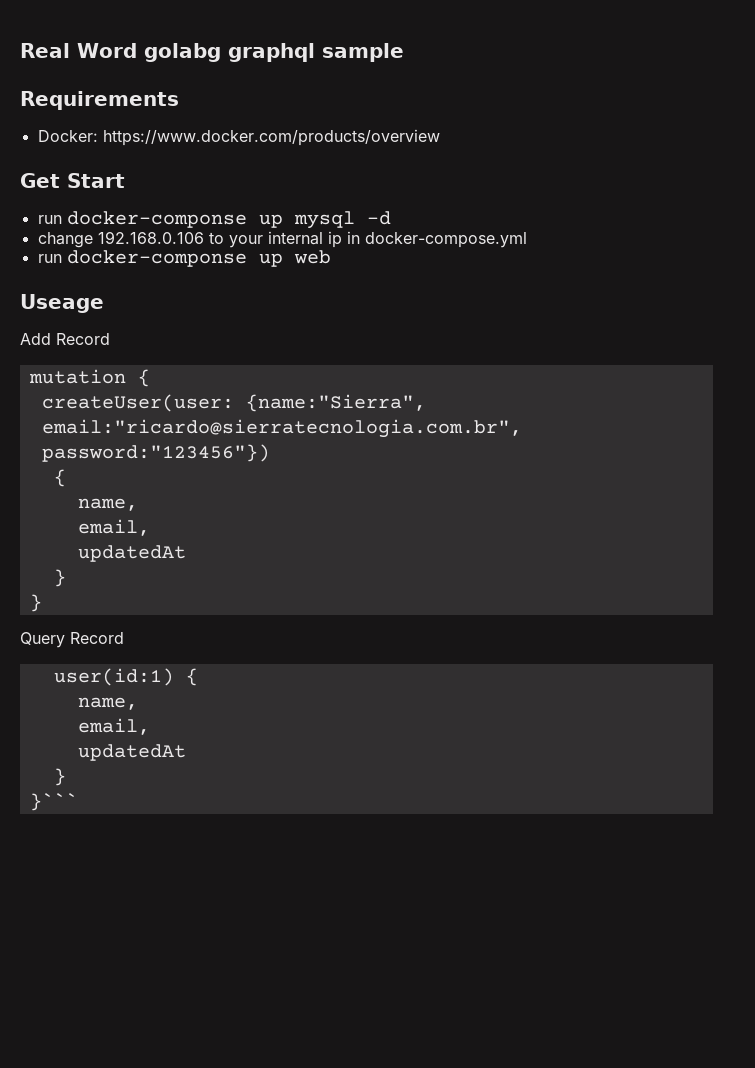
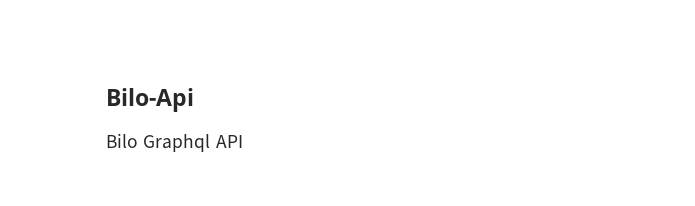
- Real Word golabg graphql sample
- Requirements
- Docker: https://www.docker.com/products/overview
- Get Start
- run docker-componse up mysql -d
- change 192.168.0.106 to your internal ip in docker-compose.yml
- run docker-componse up web
- Useage
- Add Record
- mutation {
- createUser(user: {name:"Sierra", email:"ricardo@sierratecnologia.com.br", password:"123456"})
- {
- name,
- email,
- updatedAt
- }
- }
- Query Record
- user(id:1) {
- name,
- email,
- updatedAt
- }
- }```
+ Bilo-Api
+ Bilo Graphql API

